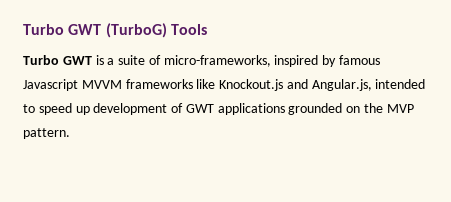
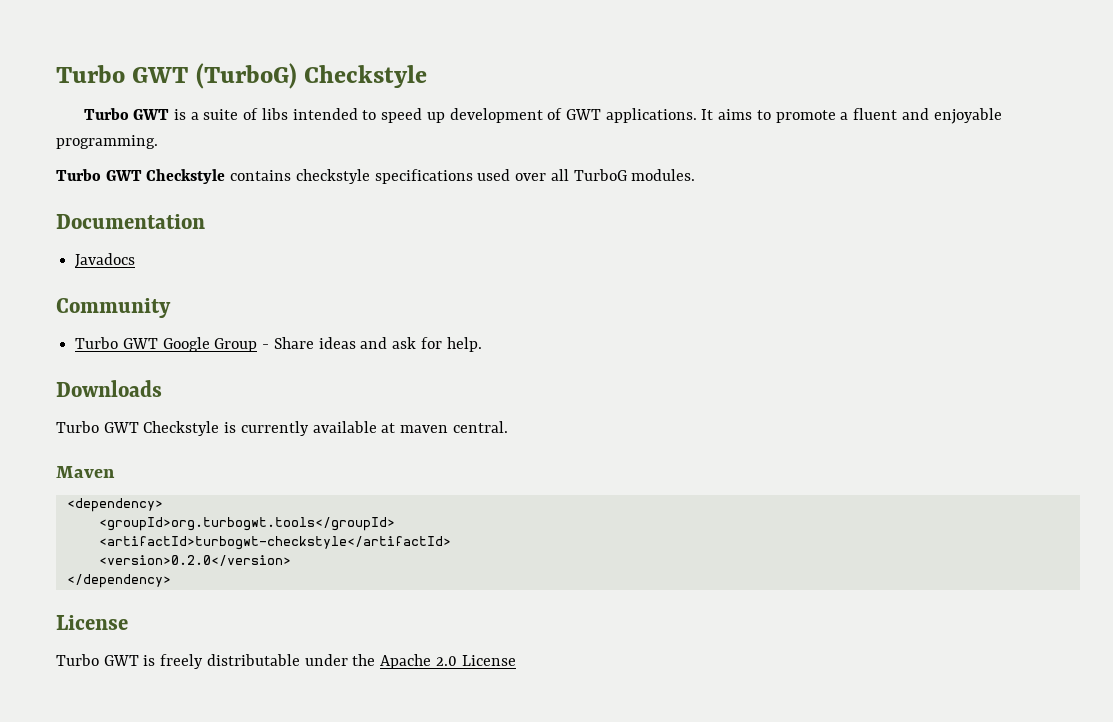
- Turbo GWT (TurboG) Tools
+ Turbo GWT (TurboG) Checkstyle
- Turbo GWT is a suite of micro-frameworks, inspired by famous Javascript MVVM frameworks like Knockout.js and Angular.js, intended to speed up development of GWT applications grounded on the MVP pattern.
+ Turbo GWT is a suite of libs intended to speed up development of GWT applications. It aims to promote a fluent and enjoyable programming.
+ Turbo GWT Checkstyle contains checkstyle specifications used over all TurboG modules.
+ Documentation
+ Javadocs
+ Community
+ Turbo GWT Google Group - Share ideas and ask for help.
+ Downloads
+ Turbo GWT Checkstyle is currently available at maven central.
+ Maven
+ <dependency>
+ <groupId>org.turbogwt.tools</groupId>
+ <artifactId>turbogwt-checkstyle</artifactId>
+ <version>0.2.0</version>
+ </dependency>
+ License
+ Turbo GWT is freely distributable under the Apache 2.0 License

